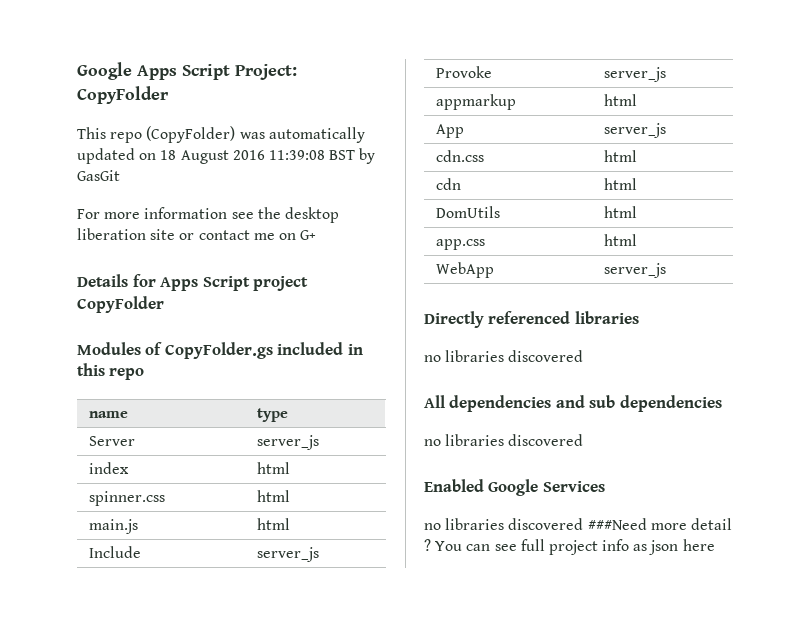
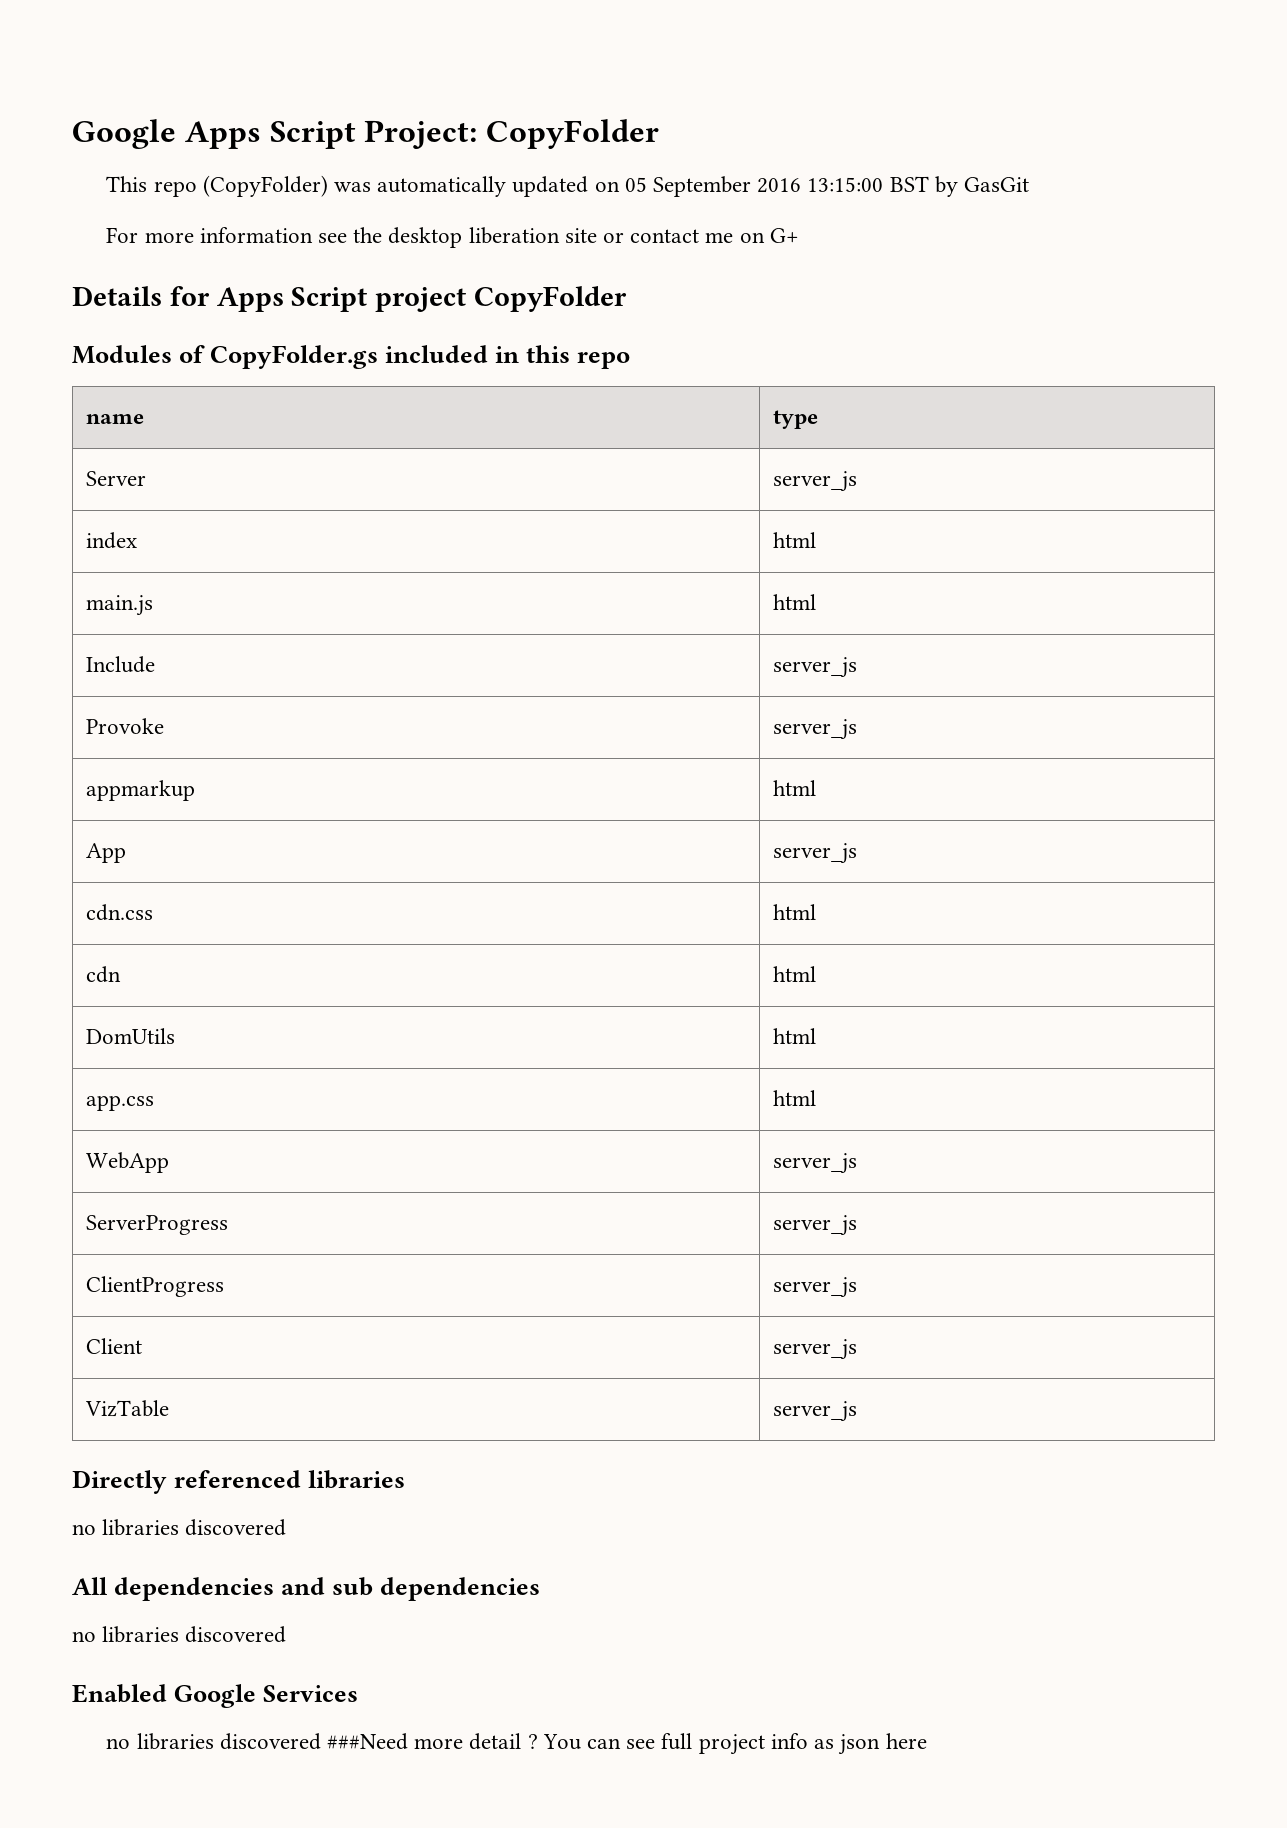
- This repo (CopyFolder) was automatically updated on 18 August 2016 11:39:08 BST by GasGit
+ This repo (CopyFolder) was automatically updated on 05 September 2016 13:15:00 BST by GasGit
- spinner.css | html
+ ServerProgress | server_js
+ ClientProgress | server_js
+ Client | server_js
+ VizTable | server_js

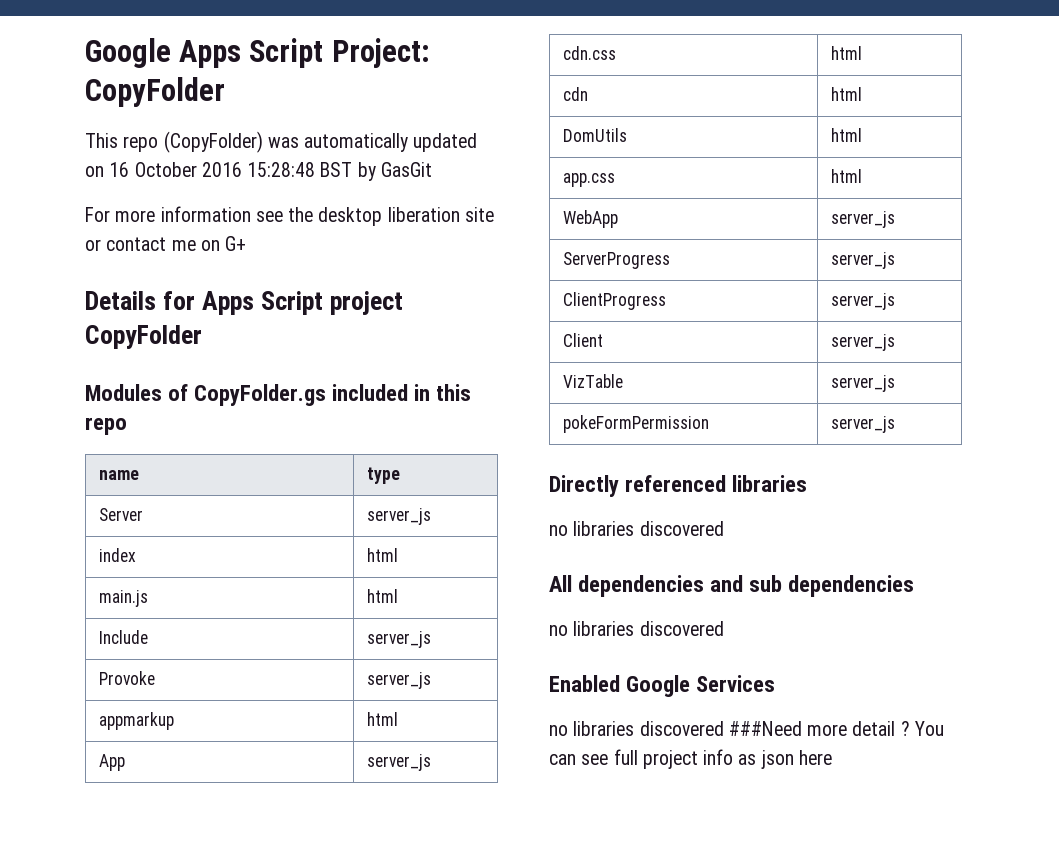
- This repo (CopyFolder) was automatically updated on 05 September 2016 13:15:00 BST by GasGit
+ This repo (CopyFolder) was automatically updated on 16 October 2016 15:28:48 BST by GasGit
+ pokeFormPermission | server_js

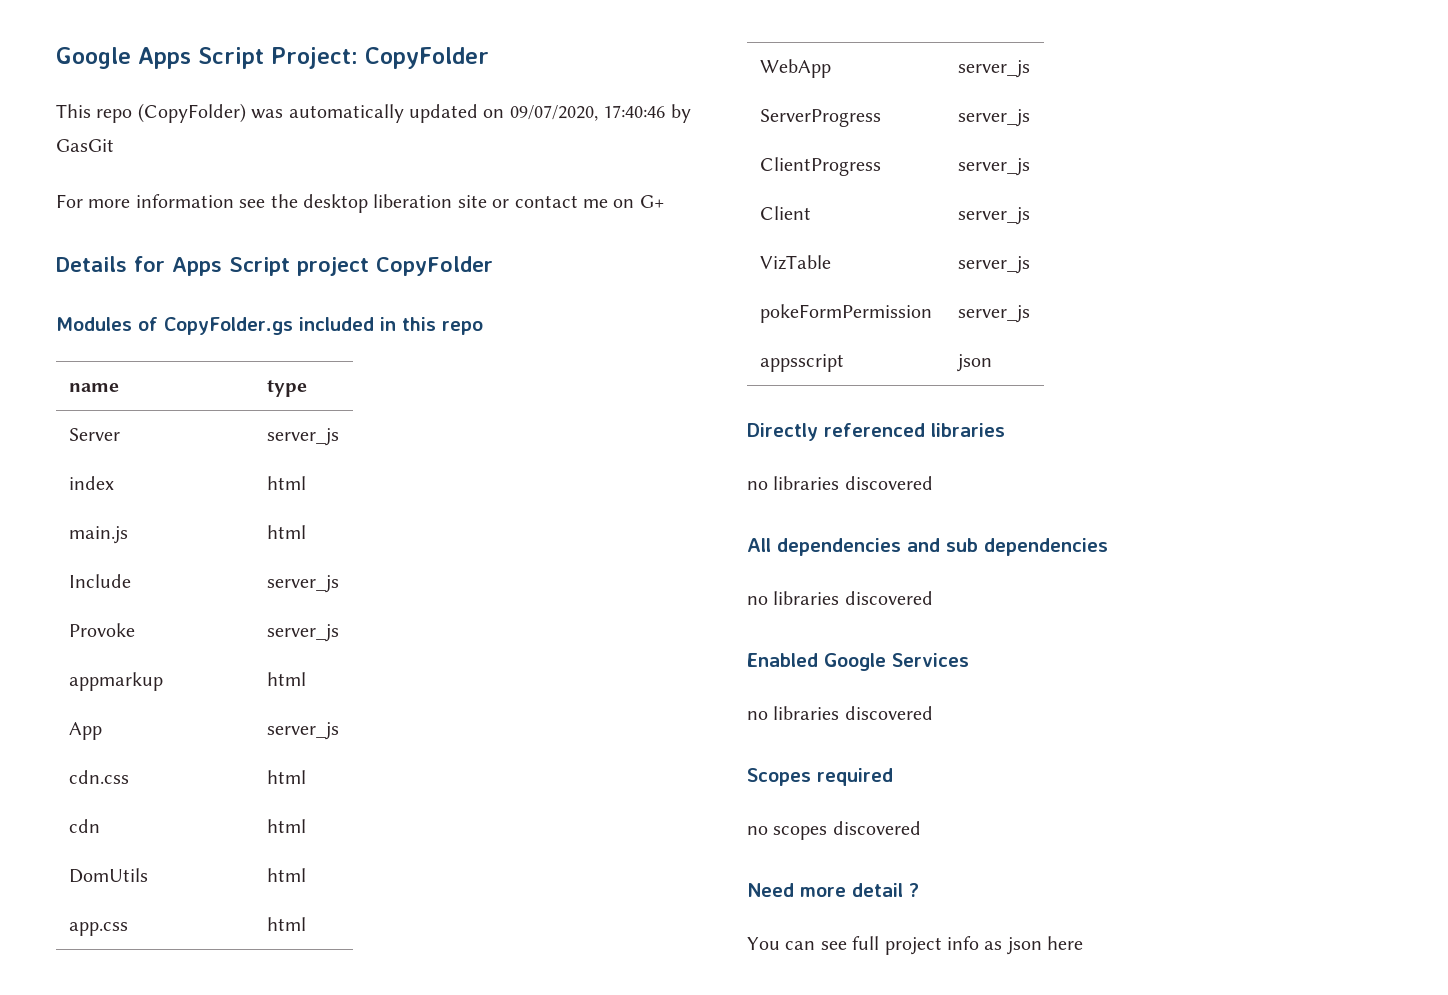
- This repo (CopyFolder) was automatically updated on 16 October 2016 15:28:48 BST by GasGit
+ This repo (CopyFolder) was automatically updated on 09/07/2020, 17:40:46 by GasGit
+ appsscript | json
  Enabled Google Services
- no libraries discovered ###Need more detail ? You can see full project info as json here
+ no libraries discovered
+ Scopes required
+ no scopes discovered
+ Need more detail ?
+ You can see full project info as json here

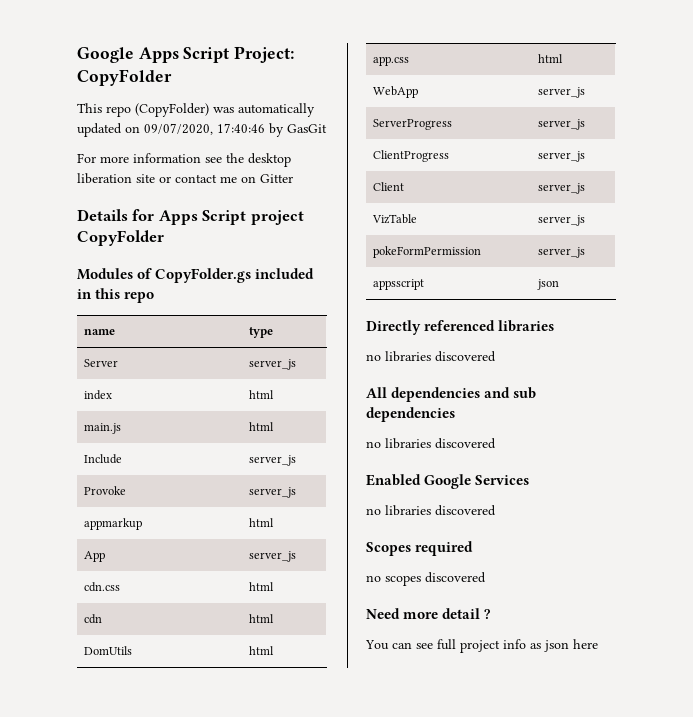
- For more information see the desktop liberation site or contact me on G+
+ For more information see the desktop liberation site or contact me on Gitter

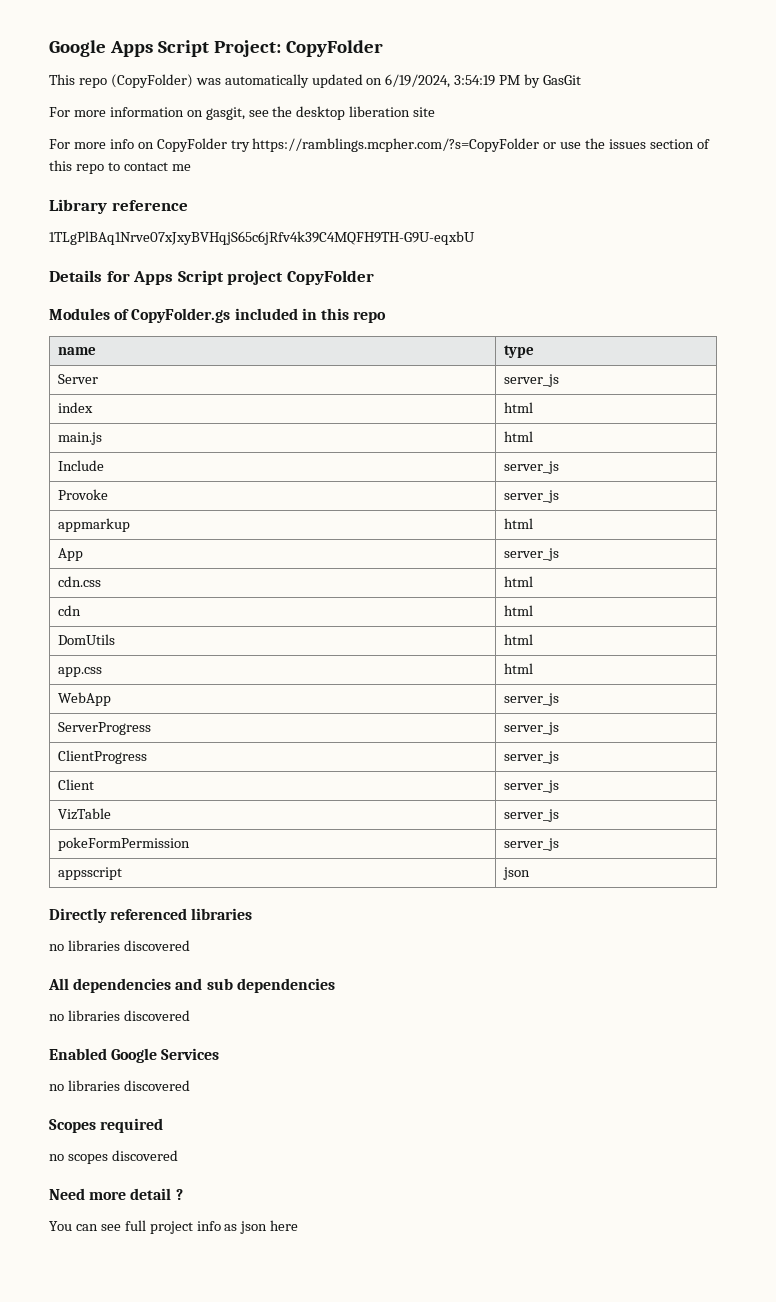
- This repo (CopyFolder) was automatically updated on 09/07/2020, 17:40:46 by GasGit
+ This repo (CopyFolder) was automatically updated on 6/19/2024, 3:54:19 PM by GasGit
- For more information see the desktop liberation site or contact me on Gitter
+ For more information on gasgit, see the desktop liberation site
+ For more info on CopyFolder try https://ramblings.mcpher.com/?s=CopyFolder or use the issues section of this repo to contact me
+ Library reference
+ 1TLgPlBAq1Nrve07xJxyBVHqjS65c6jRfv4k39C4MQFH9TH-G9U-eqxbU

